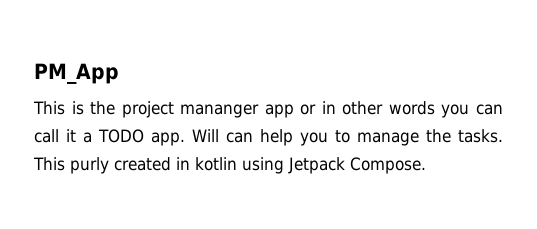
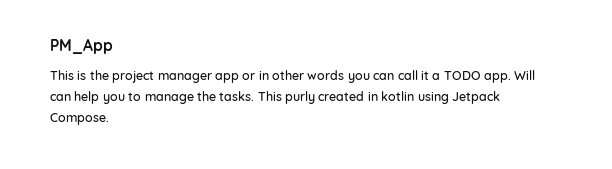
- This is the project mananger app or in other words you can call it a TODO app.
+ This is the project manager app or in other words you can call it a TODO app.

